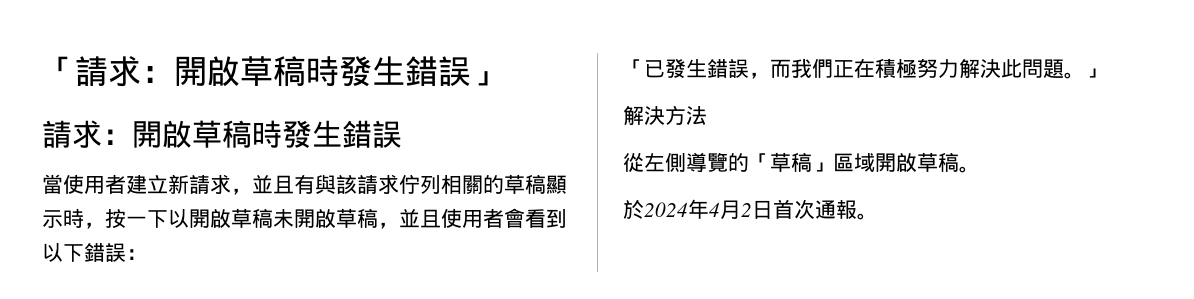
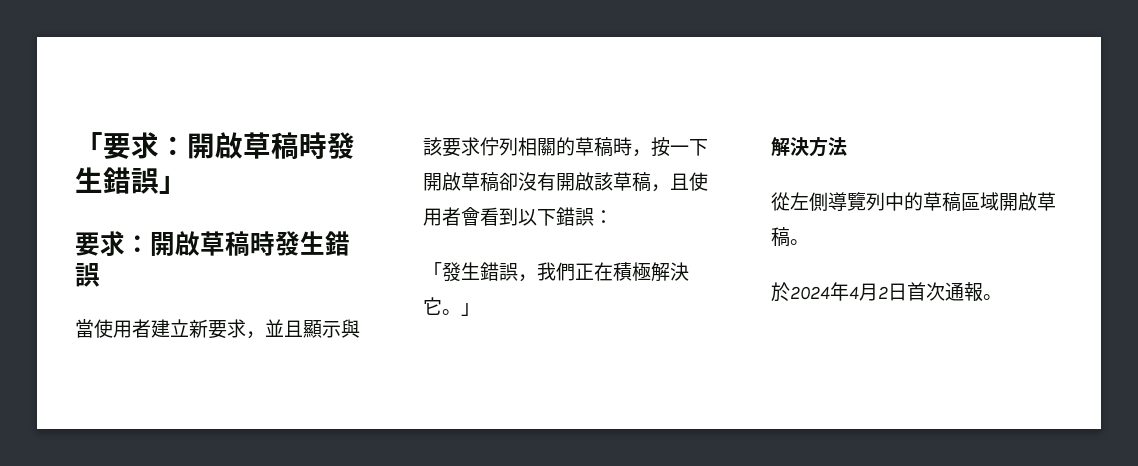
- 「請求：開啟草稿時發生錯誤」
- 請求：開啟草稿時發生錯誤
+ 「要求：開啟草稿時發生錯誤」
+ 要求：開啟草稿時發生錯誤
- 當使用者建立新請求，並且有與該請求佇列相關的草稿顯示時，按一下以開啟草稿未開啟草稿，並且使用者會看到以下錯誤：
+ 當使用者建立新要求，並且顯示與該要求佇列相關的草稿時，按一下開啟草稿卻沒有開啟該草稿，且使用者會看到以下錯誤：
- 「已發生錯誤，而我們正在積極努力解決此問題。」
+ 「發生錯誤，我們正在積極解決它。」
- 從左側導覽的「草稿」區域開啟草稿。
+ 從左側導覽列中的草稿區域開啟草稿。

